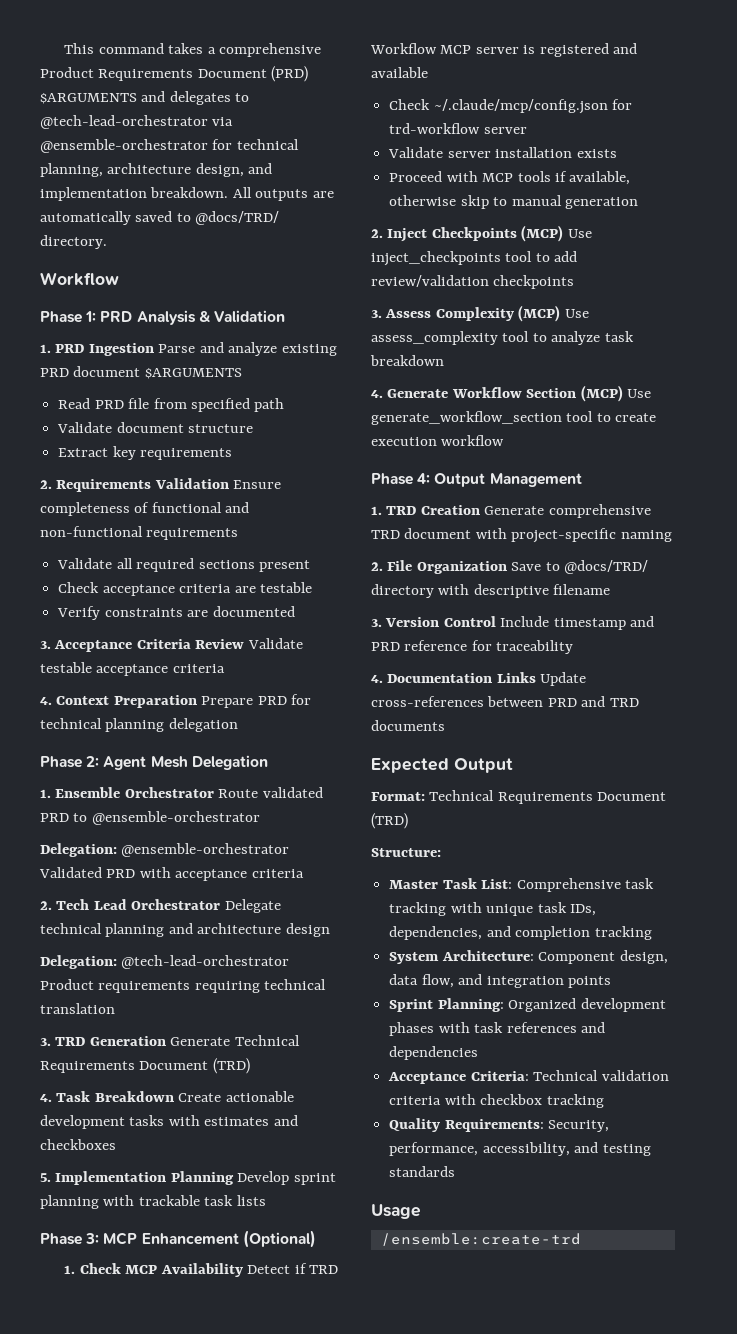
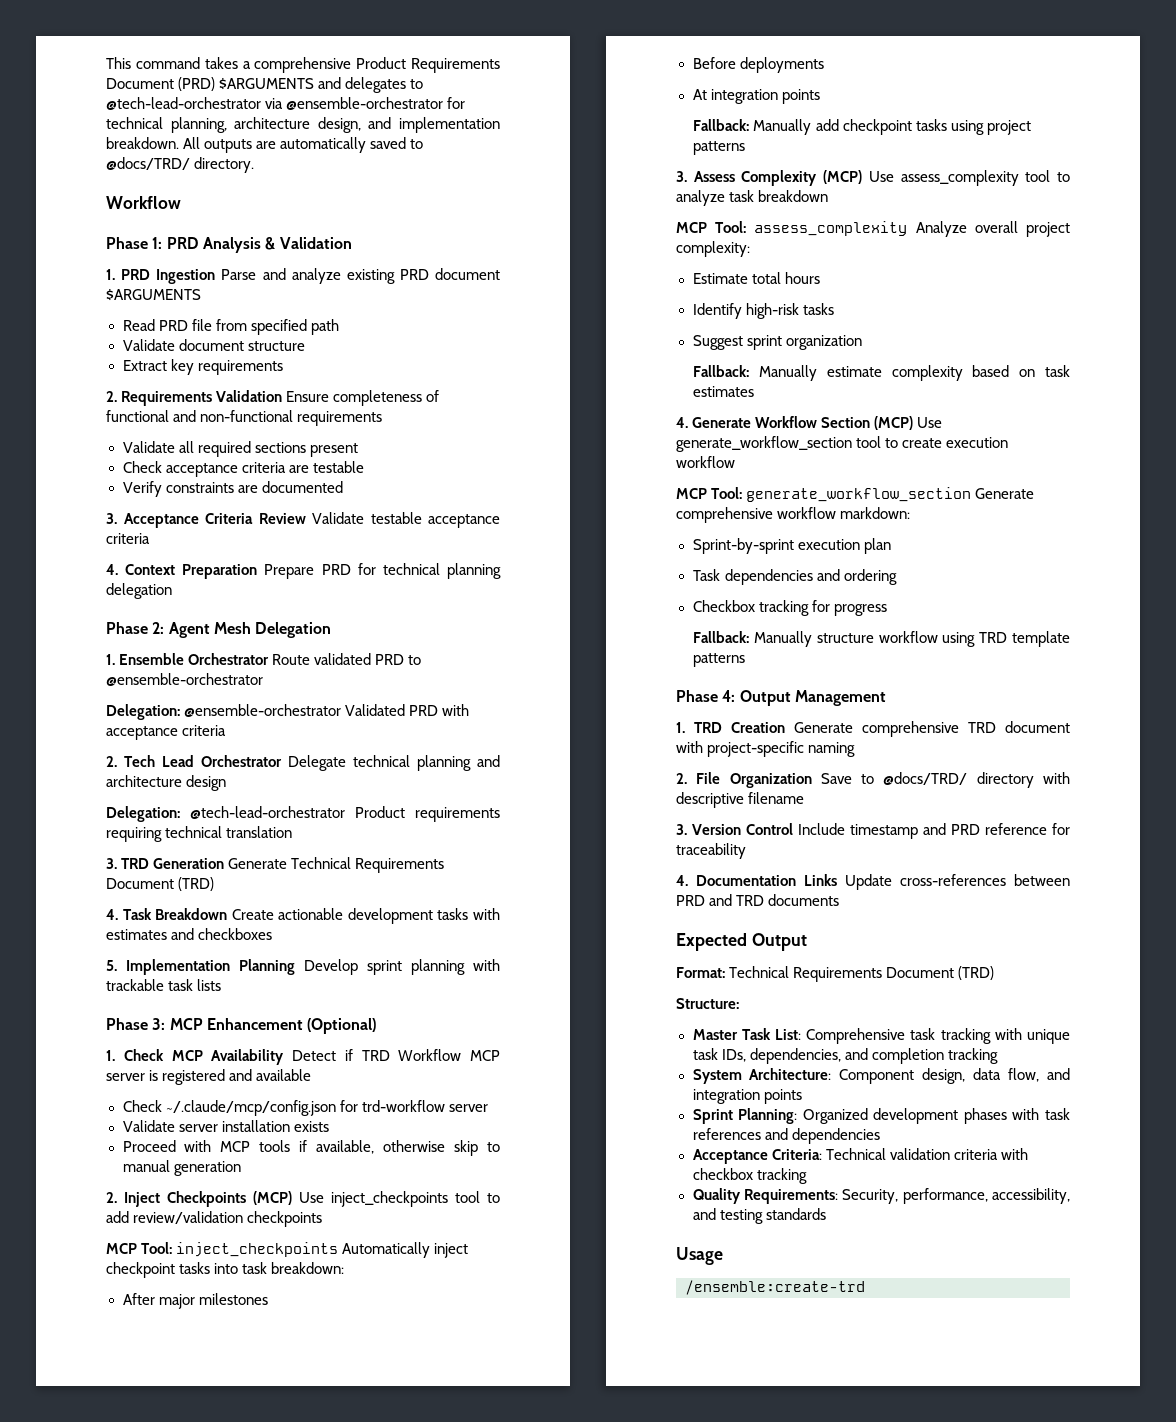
+ MCP Tool: inject_checkpoints Automatically inject checkpoint tasks into task breakdown:
+ After major milestones
+ Before deployments
+ At integration points
+ Fallback: Manually add checkpoint tasks using project patterns
+ MCP Tool: assess_complexity Analyze overall project complexity:
+ Estimate total hours
+ Identify high-risk tasks
+ Suggest sprint organization
+ Fallback: Manually estimate complexity based on task estimates
+ MCP Tool: generate_workflow_section Generate comprehensive workflow markdown:
+ Sprint-by-sprint execution plan
+ Task dependencies and ordering
+ Checkbox tracking for progress
+ Fallback: Manually structure workflow using TRD template patterns

